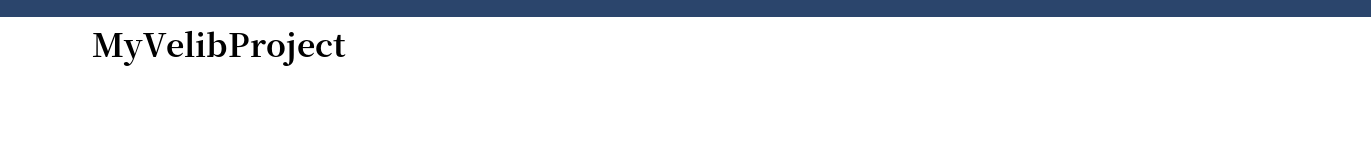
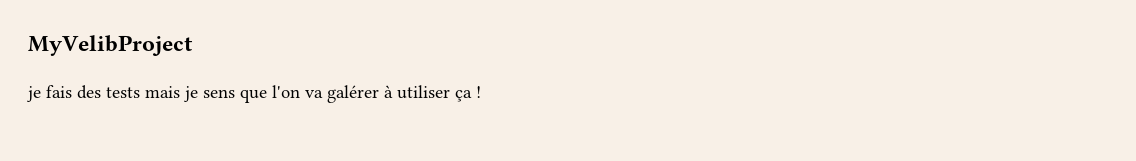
+ je fais des tests mais je sens que l'on va galérer à utiliser ça !

